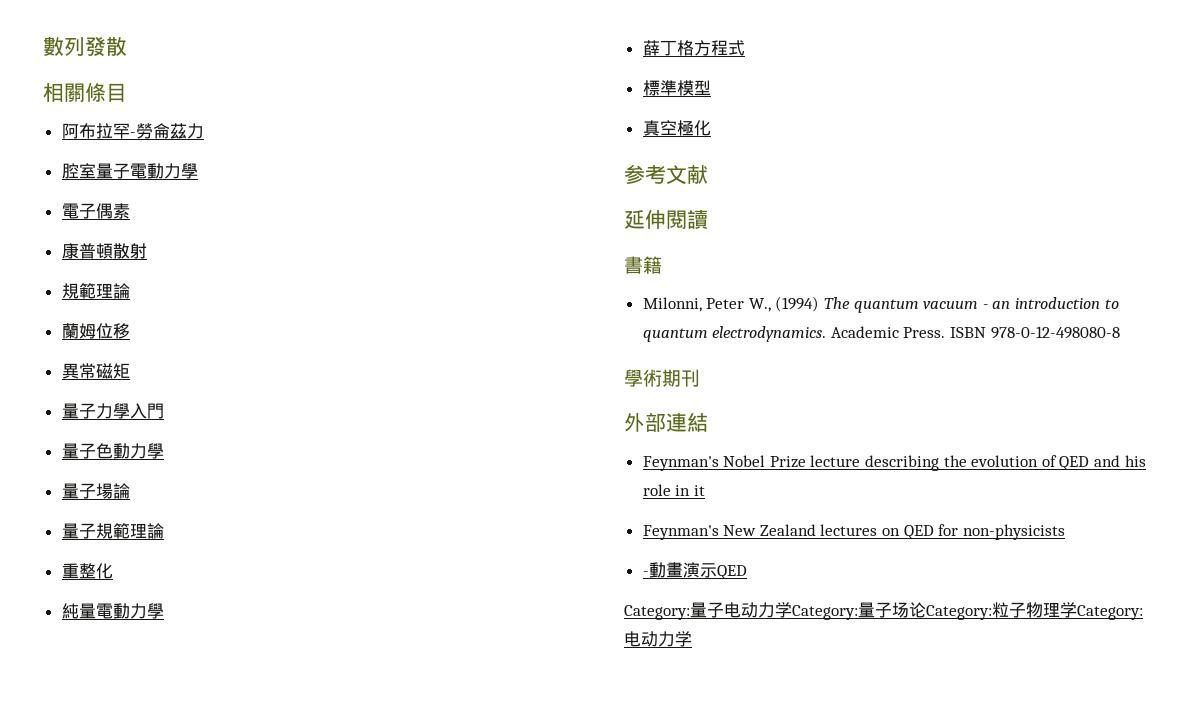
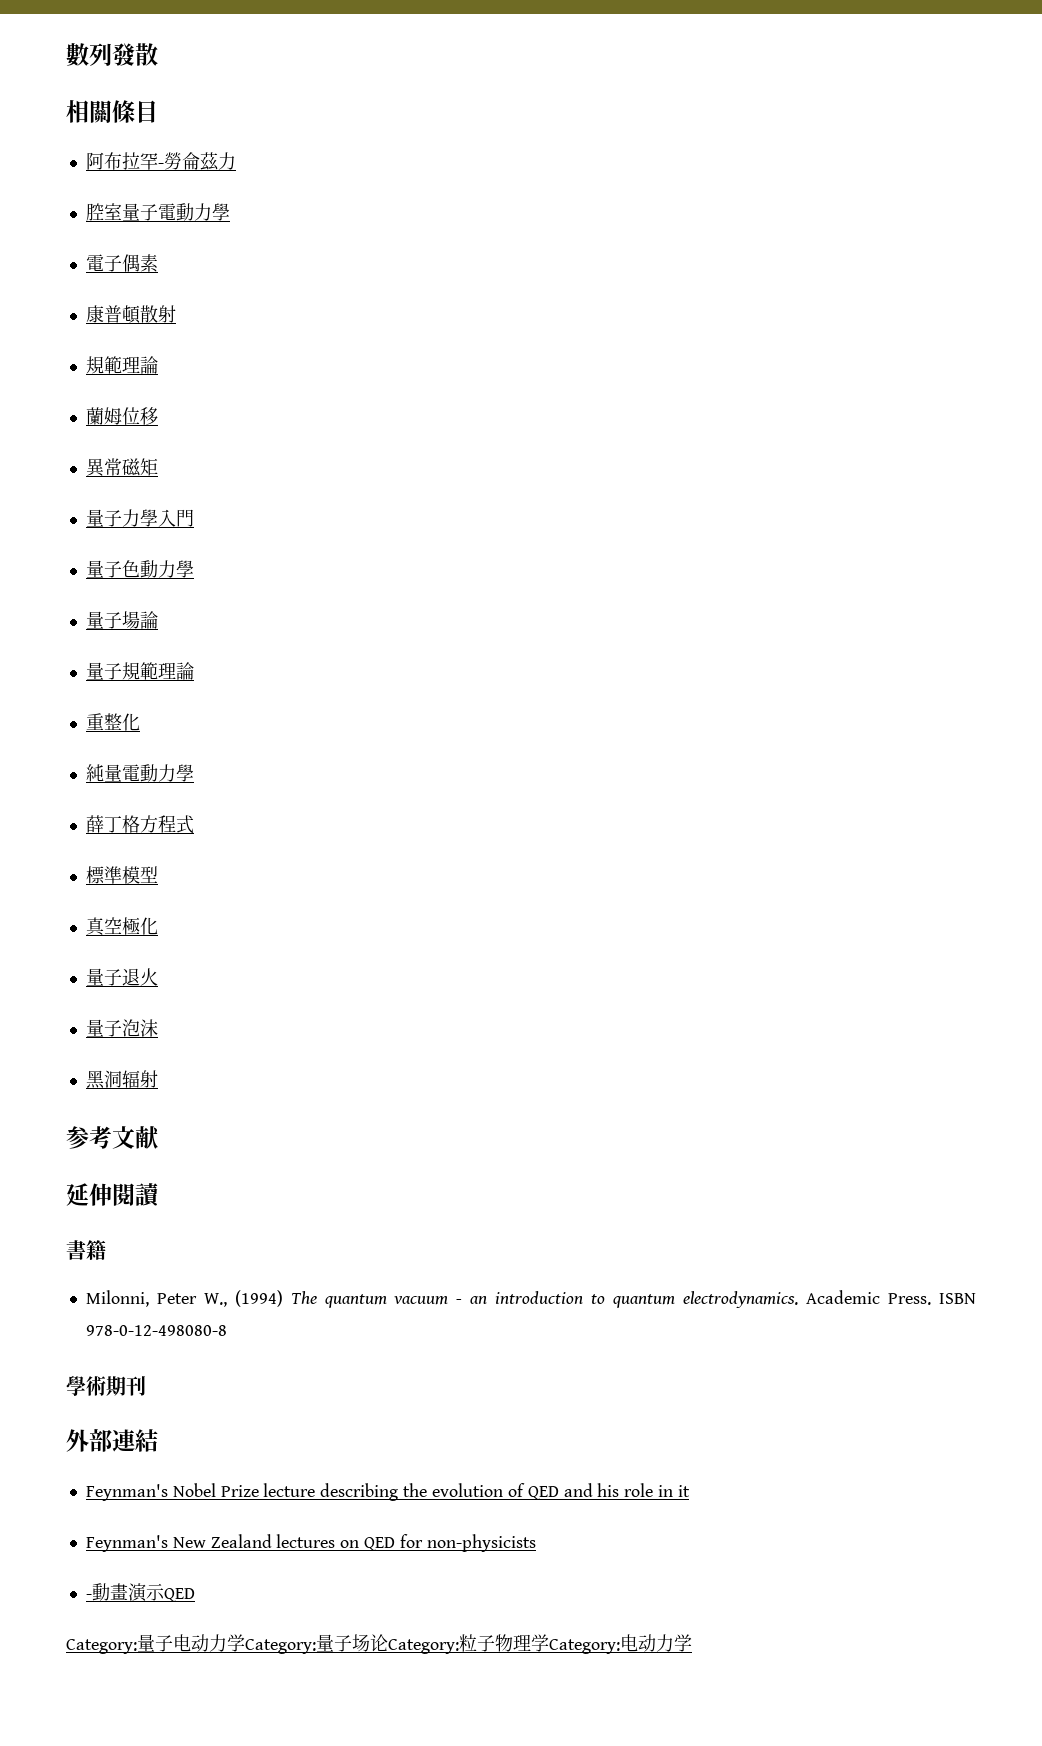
+ 量子退火
+ 量子泡沫
+ 黑洞辐射

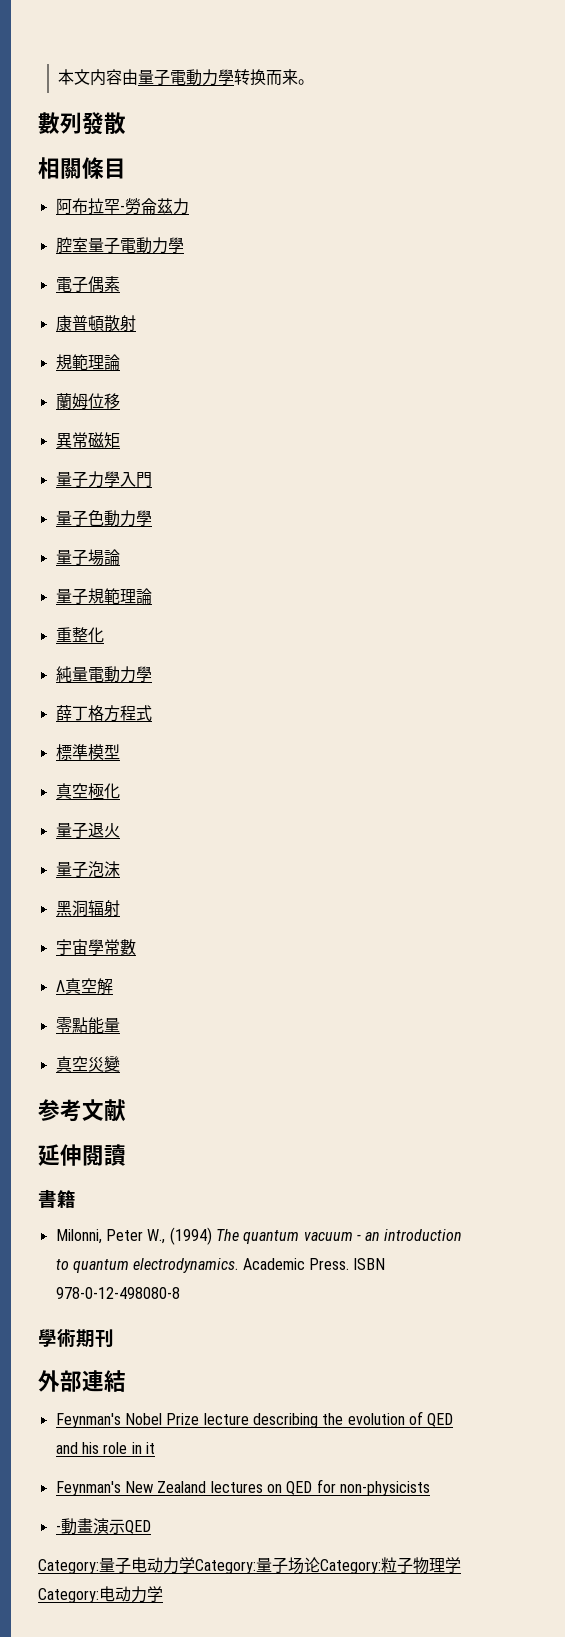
+ 本文内容由量子電動力學转换而来。
+ 宇宙學常數
+ Λ真空解
+ 零點能量
+ 真空災變

